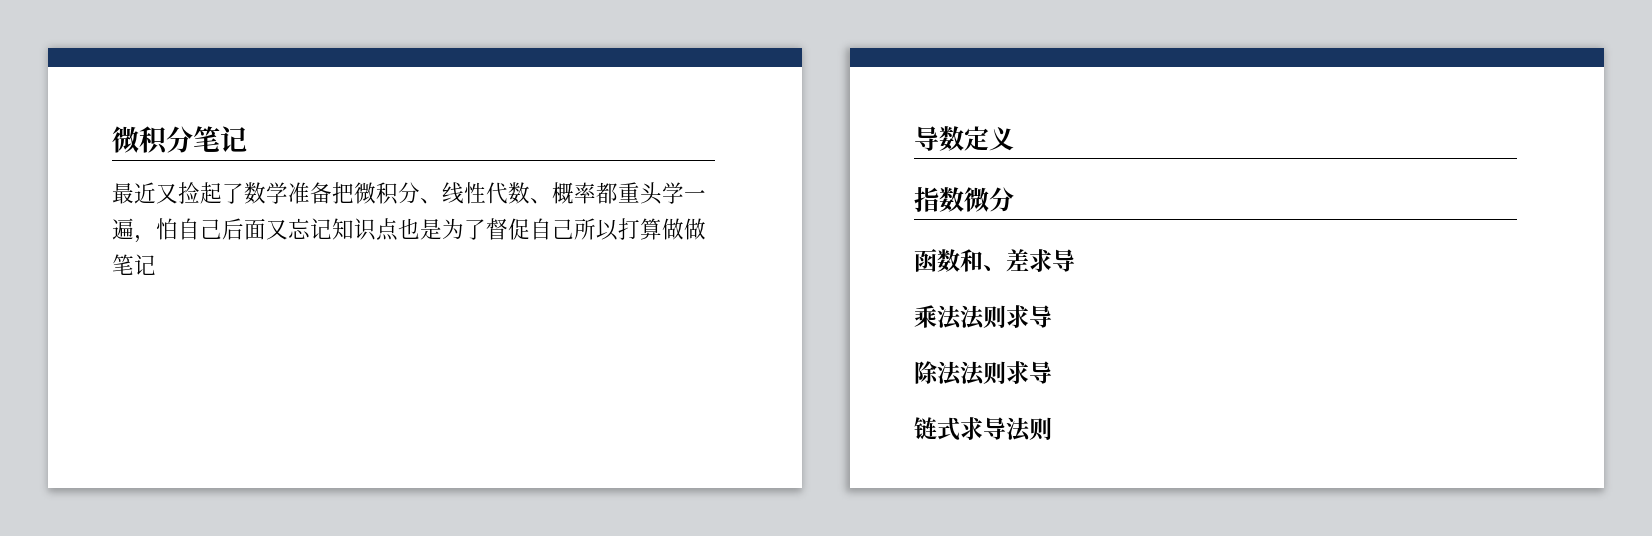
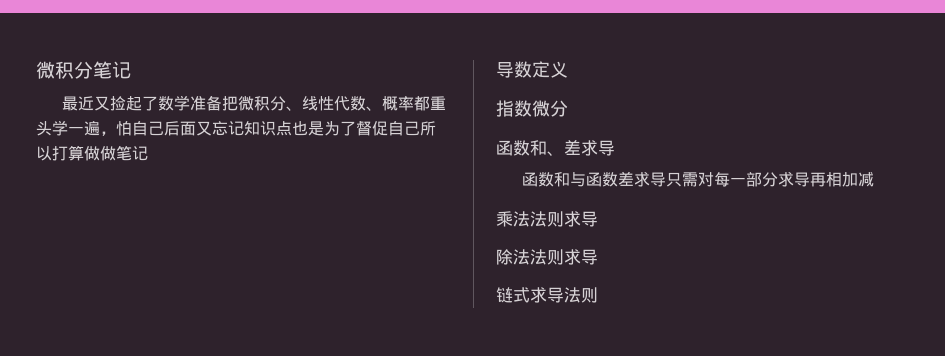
+ 函数和与函数差求导只需对每一部分求导再相加减

